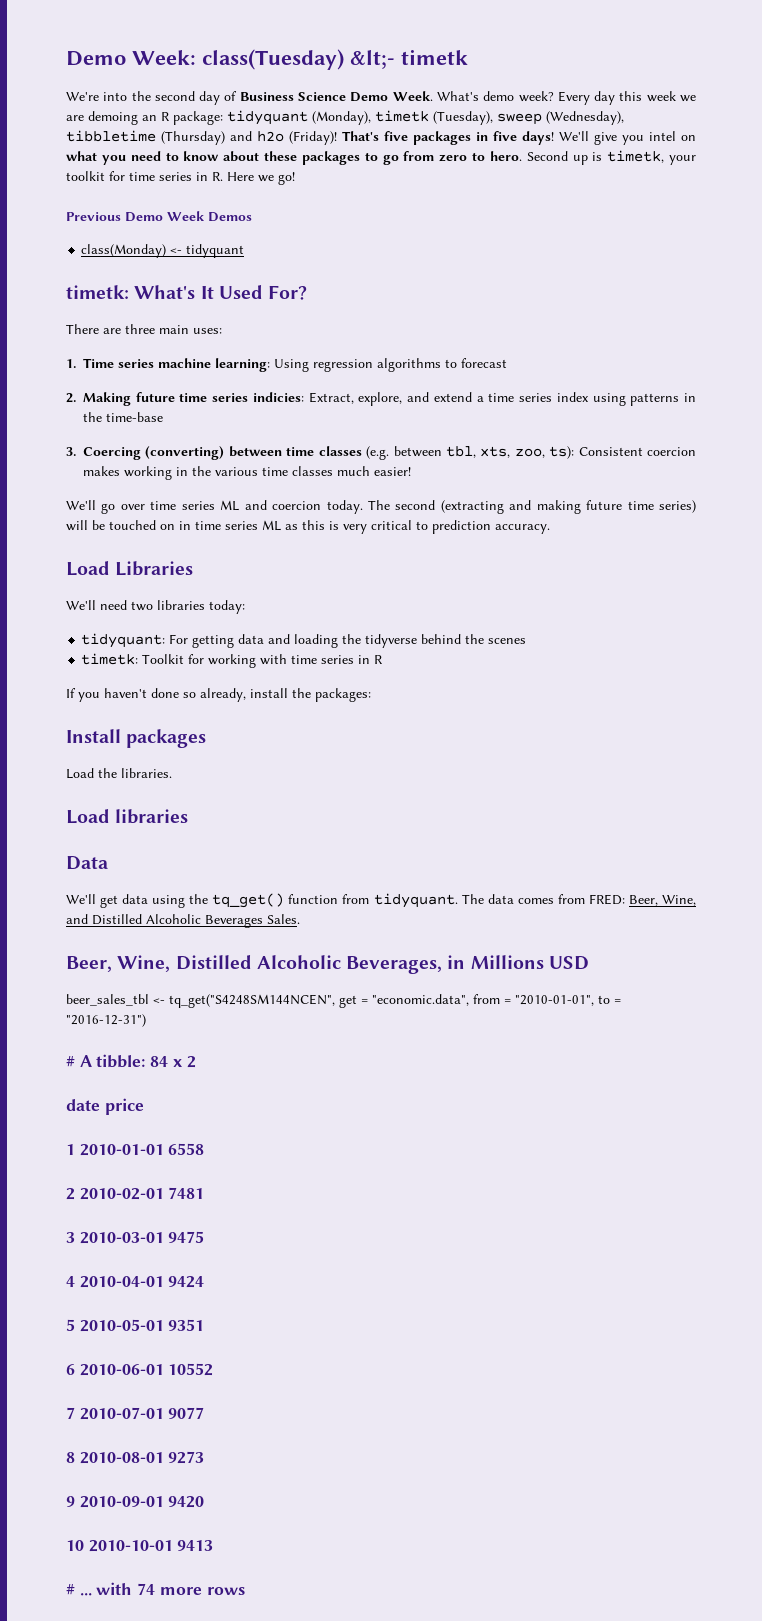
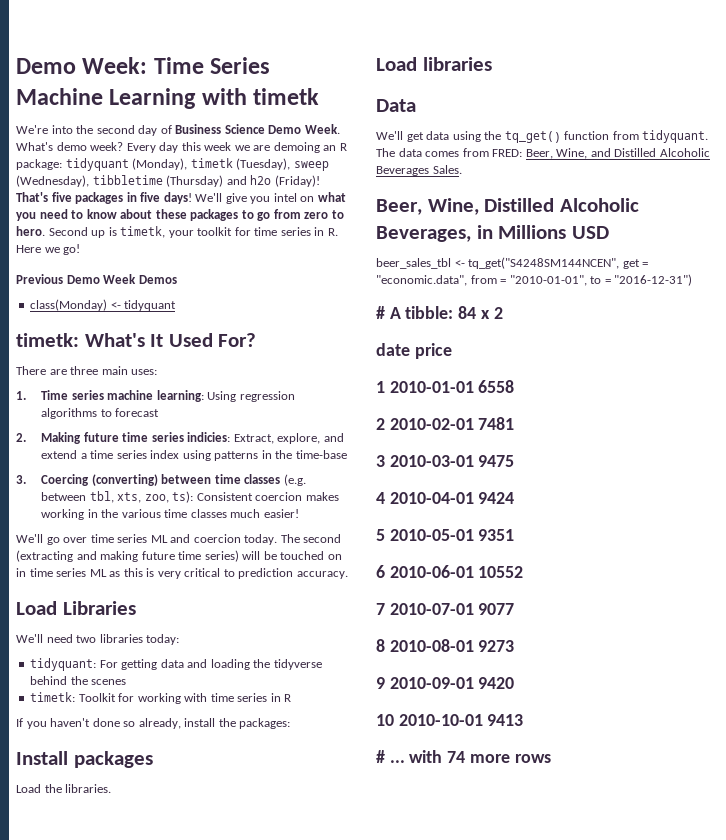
- Demo Week: class(Tuesday) &lt;- timetk
+ Demo Week: Time Series Machine Learning with timetk

